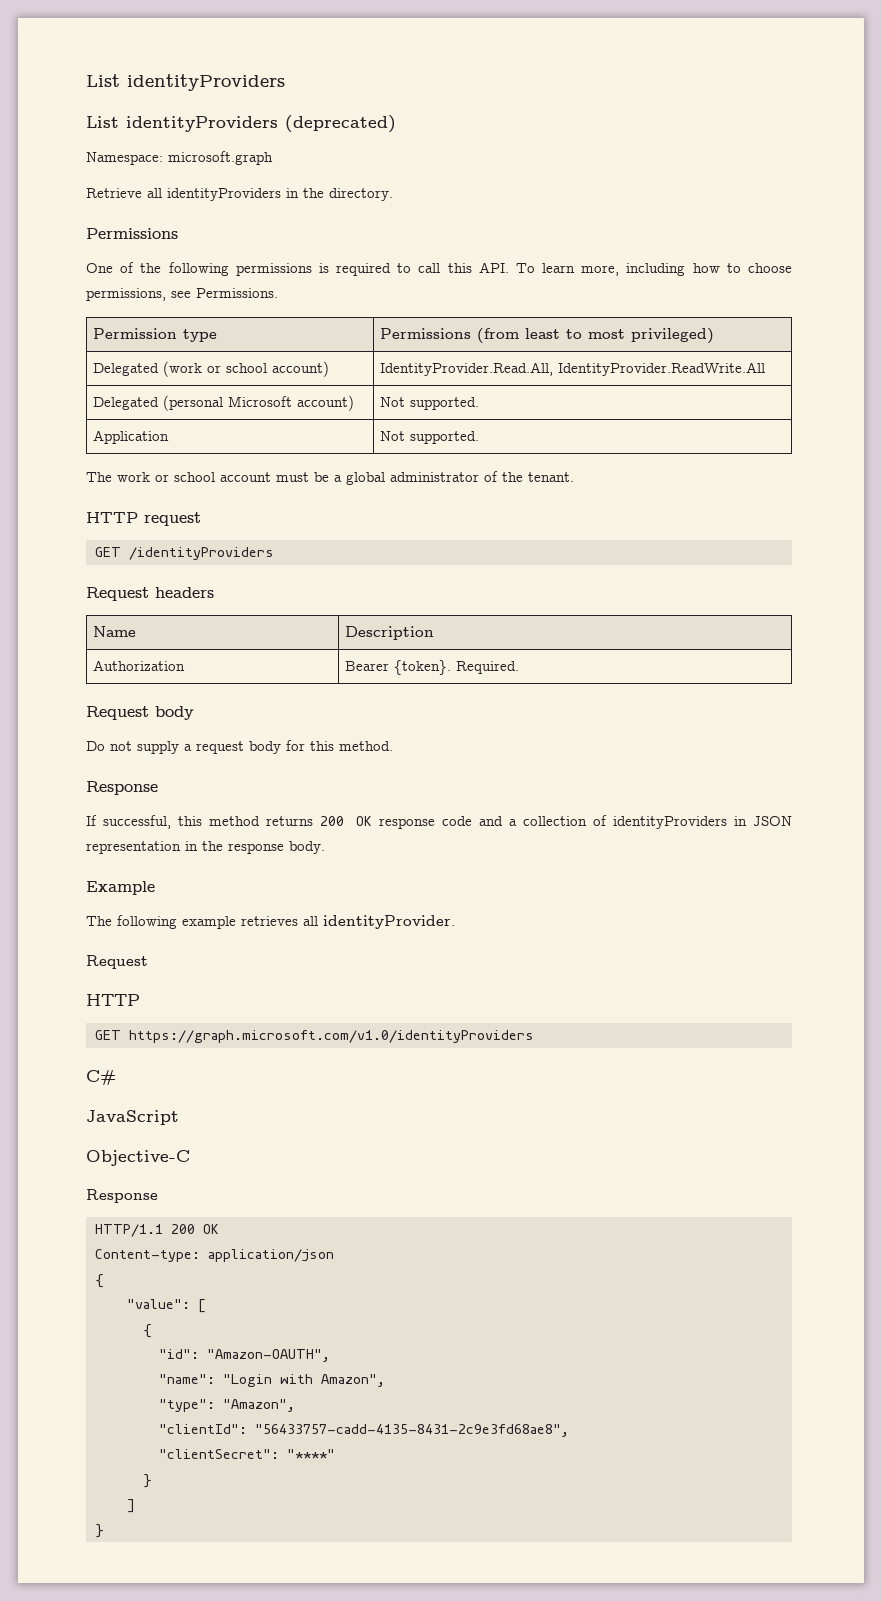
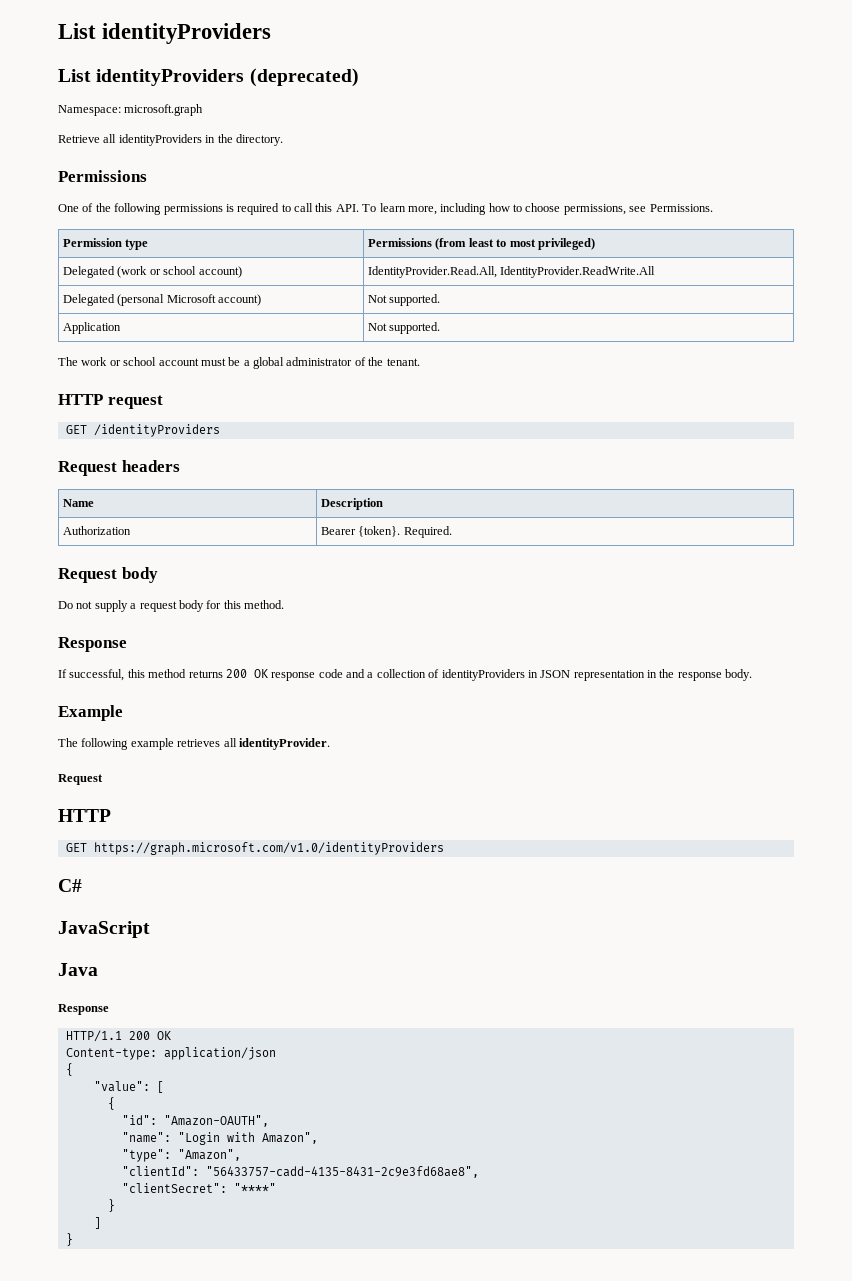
- Objective-C
+ Java

